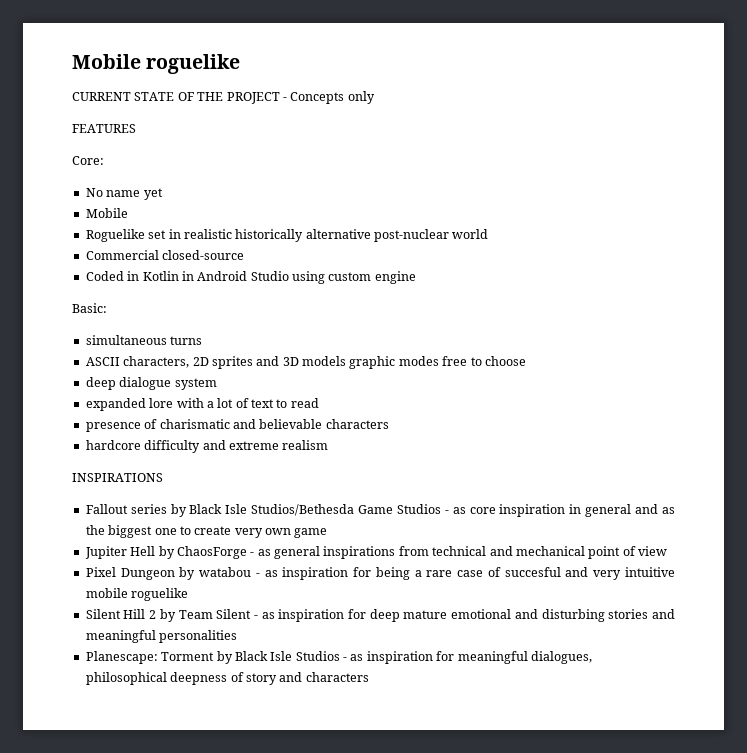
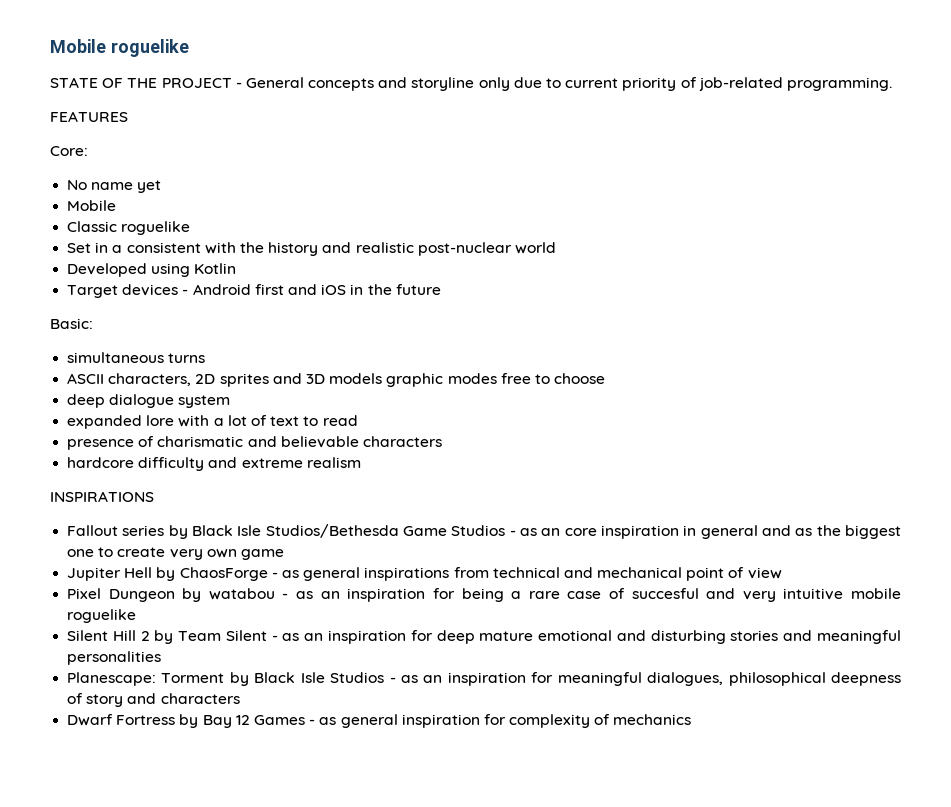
- CURRENT STATE OF THE PROJECT - Concepts only
+ STATE OF THE PROJECT - General concepts and storyline only due to current priority of job-related programming.
- Roguelike set in realistic historically alternative post-nuclear world
- Commercial closed-source
- Coded in Kotlin in Android Studio using custom engine
+ Classic roguelike
+ Set in a consistent with the history and realistic post-nuclear world
+ Developed using Kotlin
+ Target devices - Android first and iOS in the future
- Fallout series by Black Isle Studios/Bethesda Game Studios - as core inspiration in general and as the biggest one to create very own game
+ Fallout series by Black Isle Studios/Bethesda Game Studios - as an core inspiration in general and as the biggest one to create very own game
- Pixel Dungeon by watabou - as inspiration for being a rare case of succesful and very intuitive mobile roguelike
+ Pixel Dungeon by watabou - as an inspiration for being a rare case of succesful and very intuitive mobile roguelike
- Silent Hill 2 by Team Silent - as inspiration for deep mature emotional and disturbing stories and meaningful personalities
+ Silent Hill 2 by Team Silent - as an inspiration for deep mature emotional and disturbing stories and meaningful personalities
- Planescape: Torment by Black Isle Studios - as inspiration for meaningful dialogues, philosophical deepness of story and characters
+ Planescape: Torment by Black Isle Studios - as an inspiration for meaningful dialogues, philosophical deepness of story and characters
+ Dwarf Fortress by Bay 12 Games - as general inspiration for complexity of mechanics

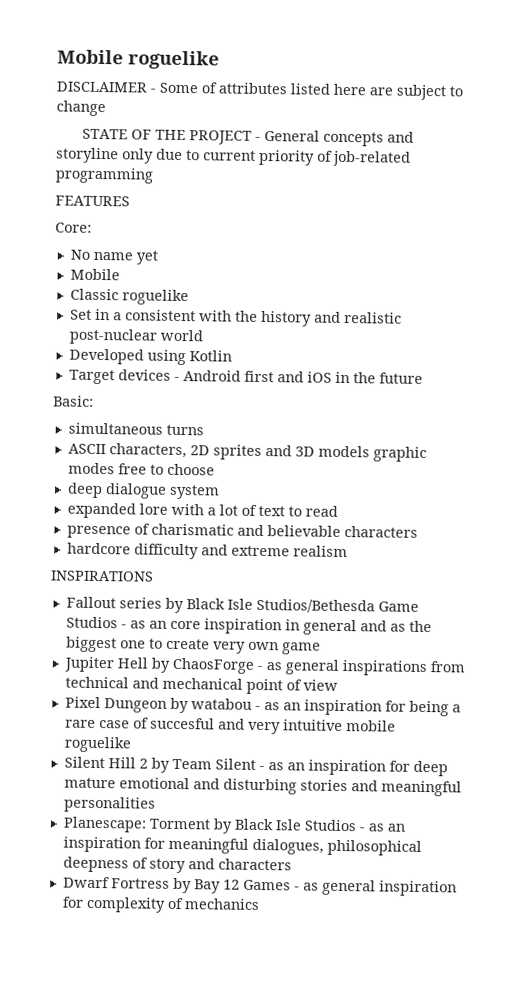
+ DISCLAIMER - Some of attributes listed here are subject to change
- STATE OF THE PROJECT - General concepts and storyline only due to current priority of job-related programming.
+ STATE OF THE PROJECT - General concepts and storyline only due to current priority of job-related programming

